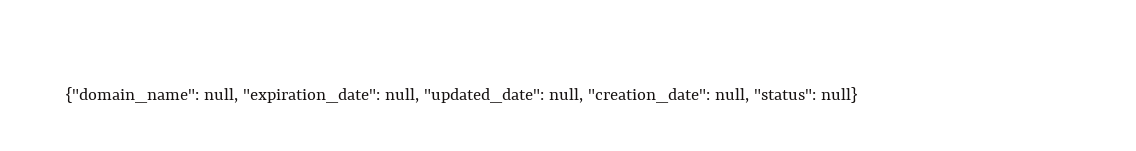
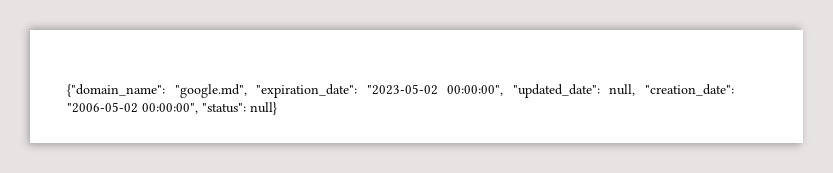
- {"domain_name": null, "expiration_date": null, "updated_date": null, "creation_date": null, "status": null}
+ {"domain_name": "google.md", "expiration_date": "2023-05-02 00:00:00", "updated_date": null, "creation_date": "2006-05-02 00:00:00", "status": null}

